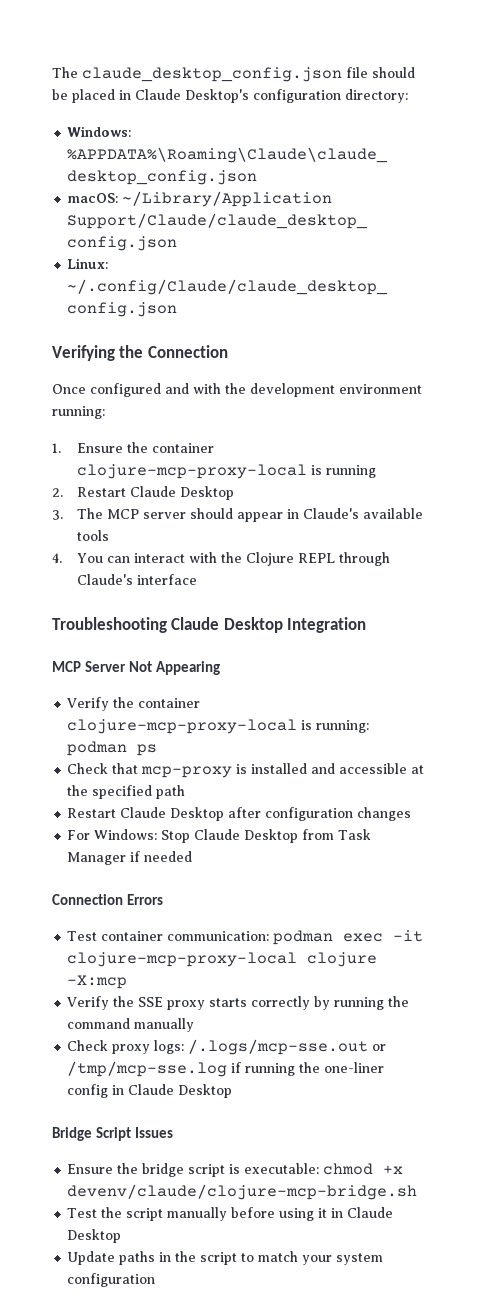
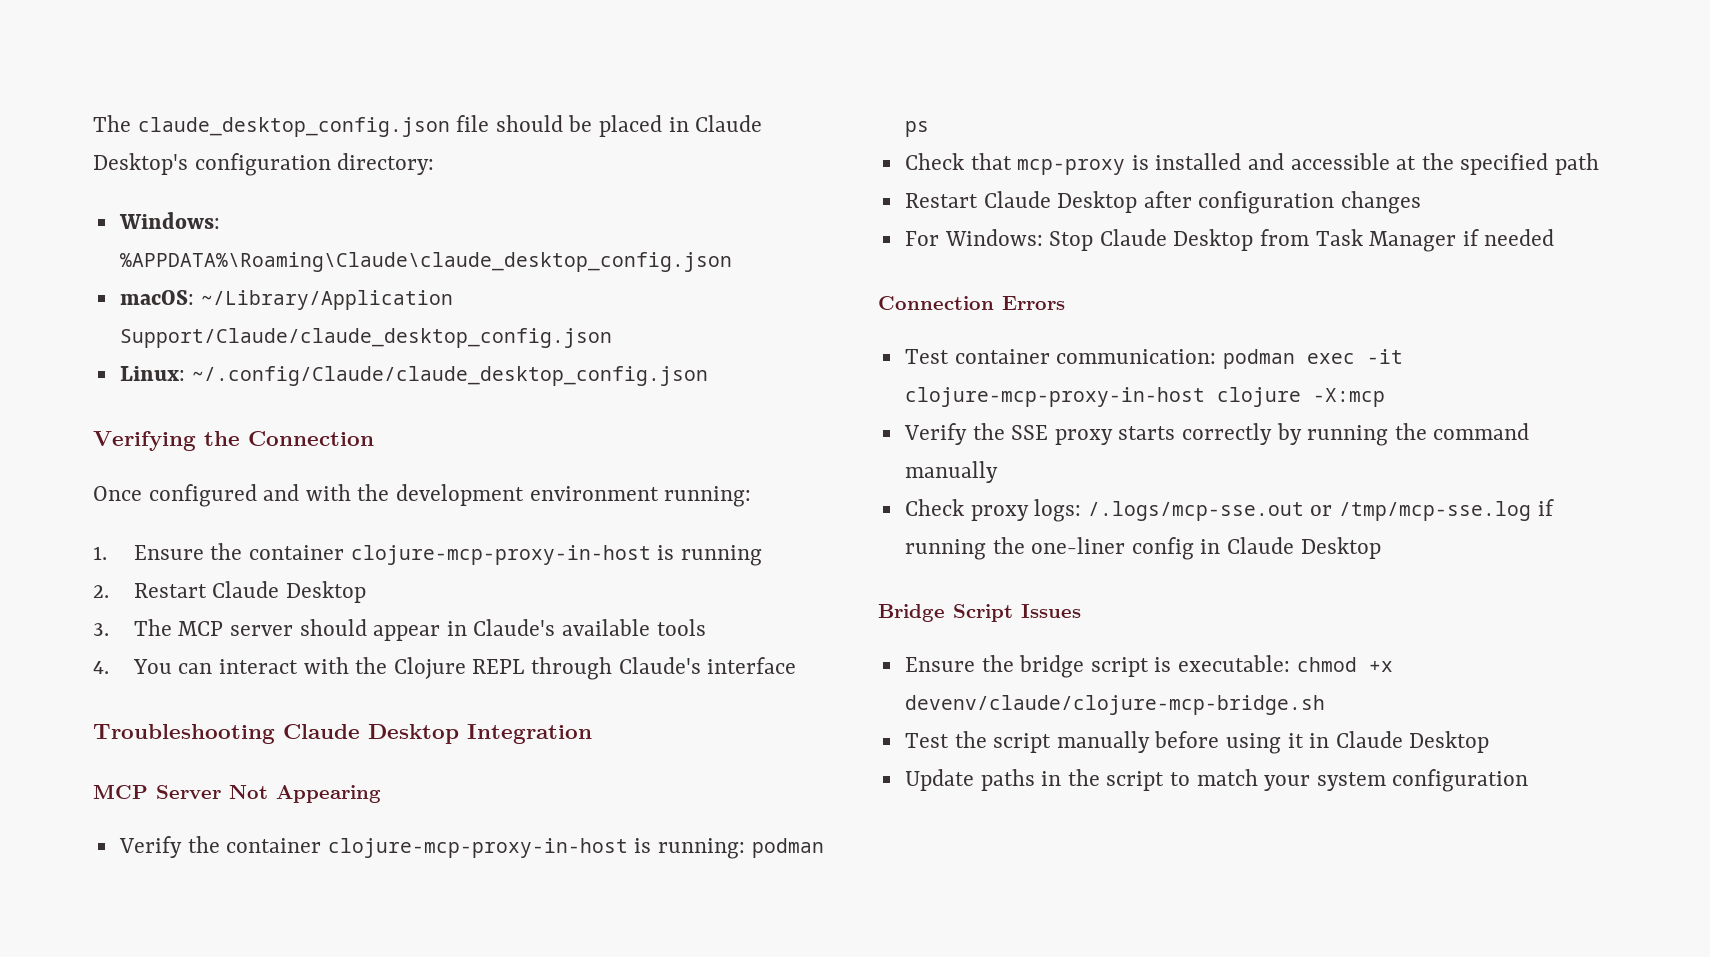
- 1. Ensure the container clojure-mcp-proxy-local is running
+ 1. Ensure the container clojure-mcp-proxy-in-host is running
- Verify the container clojure-mcp-proxy-local is running: podman ps
+ Verify the container clojure-mcp-proxy-in-host is running: podman ps
- Test container communication: podman exec -it clojure-mcp-proxy-local clojure -X:mcp
+ Test container communication: podman exec -it clojure-mcp-proxy-in-host clojure -X:mcp

